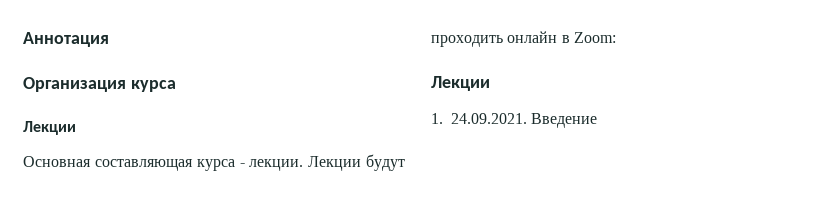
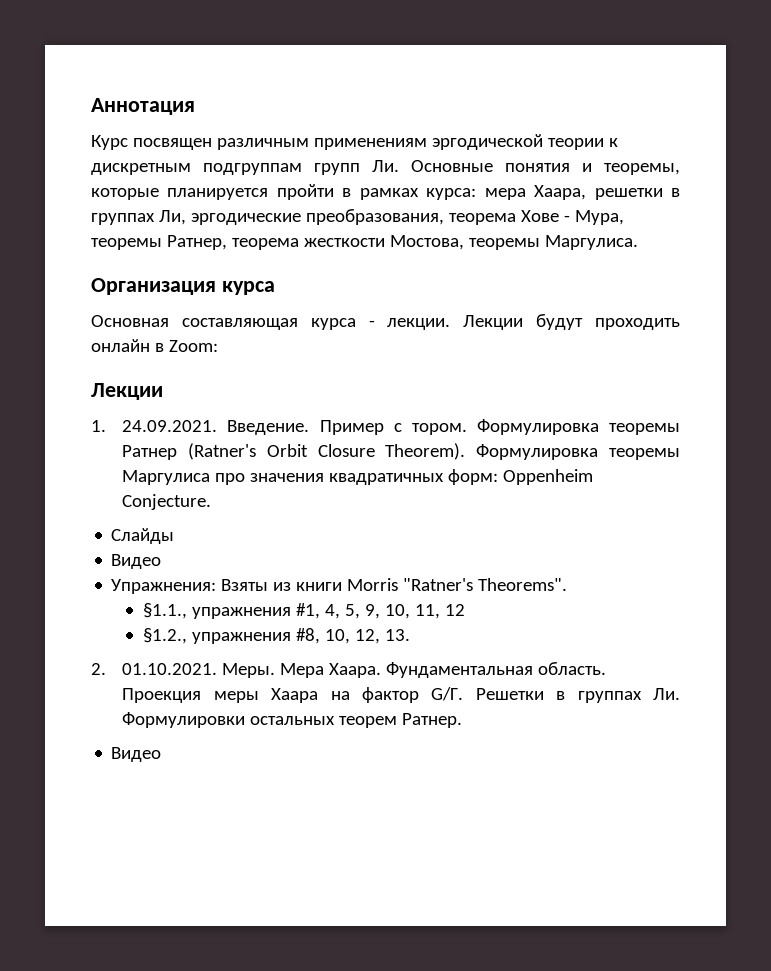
+ Курс посвящен различным применениям эргодической теории к дискретным подгруппам групп Ли. Основные понятия и теоремы, которые планируется пройти в рамках курса: мера Хаара, решетки в группах Ли, эргодические преобразования, теорема Хове - Мура, теоремы Ратнер, теорема жесткости Мостова, теоремы Маргулиса.
  Организация курса
- Лекции
- 1. 24.09.2021. Введение
+ 1. 24.09.2021. Введение. Пример с тором. Формулировка теоремы Ратнер (Ratner's Orbit Closure Theorem). Формулировка теоремы Маргулиса про значения квадратичных форм: Oppenheim Conjecture.
+ Слайды
+ Видео
+ Упражнения: Взяты из книги Morris "Ratner's Theorems".
+ §1.1., упражнения #1, 4, 5, 9, 10, 11, 12
+ §1.2., упражнения #8, 10, 12, 13.
+ 2. 01.10.2021. Меры. Мера Хаара. Фундаментальная область. Проекция меры Хаара на фактор G/Г. Решетки в группах Ли. Формулировки остальных теорем Ратнер.
+ Видео

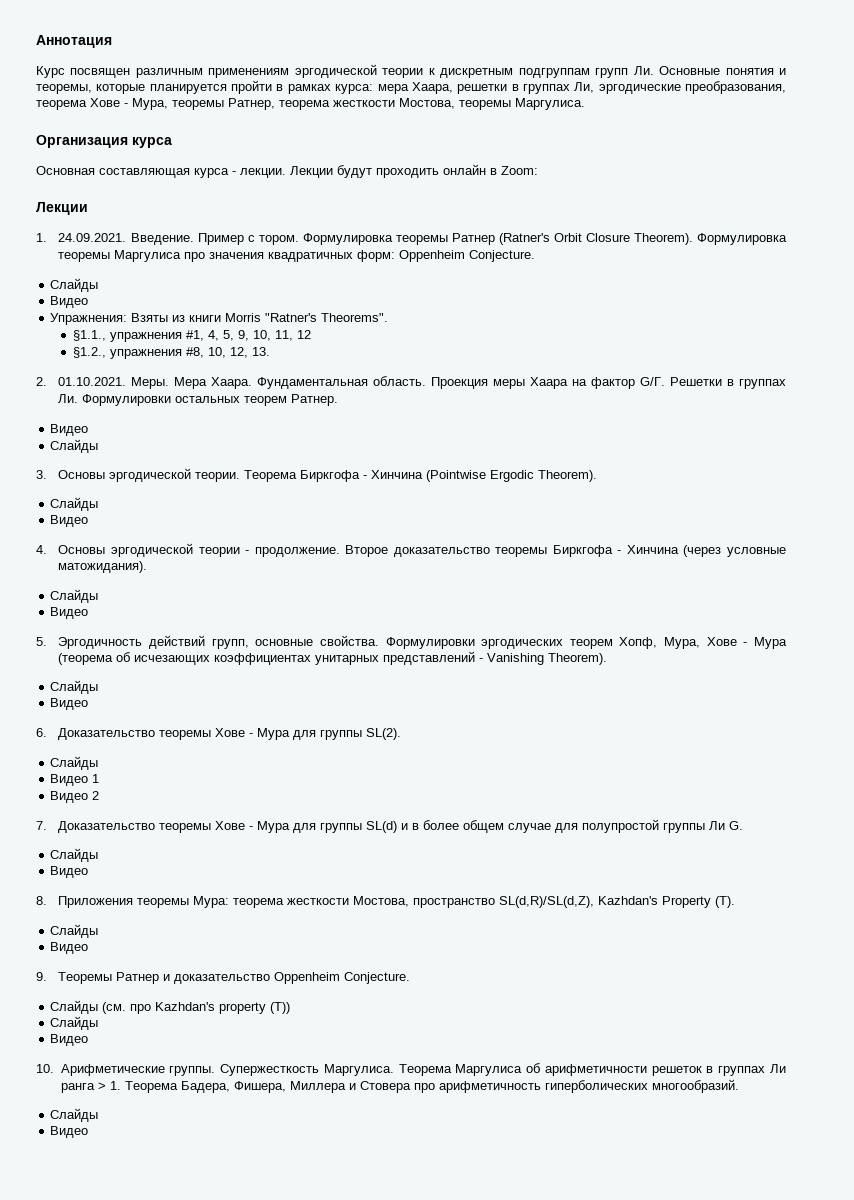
  Проекция меры Хаара на фактор G/Г. Решетки в группах Ли. Формулировки остальных теорем Ратнер.
+ Видео
+ Слайды
+ 3. Основы эргодической теории. Теорема Биркгофа - Хинчина (Pointwise Ergodic Theorem).
+ Слайды
+ Видео
+ 4. Основы эргодической теории - продолжение. Второе доказательство теоремы Биркгофа - Хинчина (через условные матожидания).
+ Слайды
+ Видео
+ 5. Эргодичность действий групп, основные свойства. Формулировки эргодических теорем Хопф, Мура, Хове - Мура (теорема об исчезающих коэффициентах унитарных представлений - Vanishing Theorem).
+ Слайды
+ Видео
+ 6. Доказательство теоремы Хове - Мура для группы SL(2).
+ Слайды
+ Видео 1
+ Видео 2
+ 7. Доказательство теоремы Хове - Мура для группы SL(d) и в более общем случае для полупростой группы Ли G.
+ Слайды
+ Видео
+ 8. Приложения теоремы Мура: теорема жесткости Мостова, пространство SL(d,R)/SL(d,Z), Kazhdan's Property (T).
+ Слайды
+ Видео
+ 9. Теоремы Ратнер и доказательство Oppenheim Conjecture.
+ Слайды (см. про Kazhdan's property (T))
+ Слайды
+ Видео
+ 10. Арифметические группы. Супержесткость Маргулиса. Теорема Маргулиса об арифметичности решеток в группах Ли ранга > 1. Теорема Бадера, Фишера, Миллера и Стовера про арифметичность гиперболических многообразий.
+ Слайды

